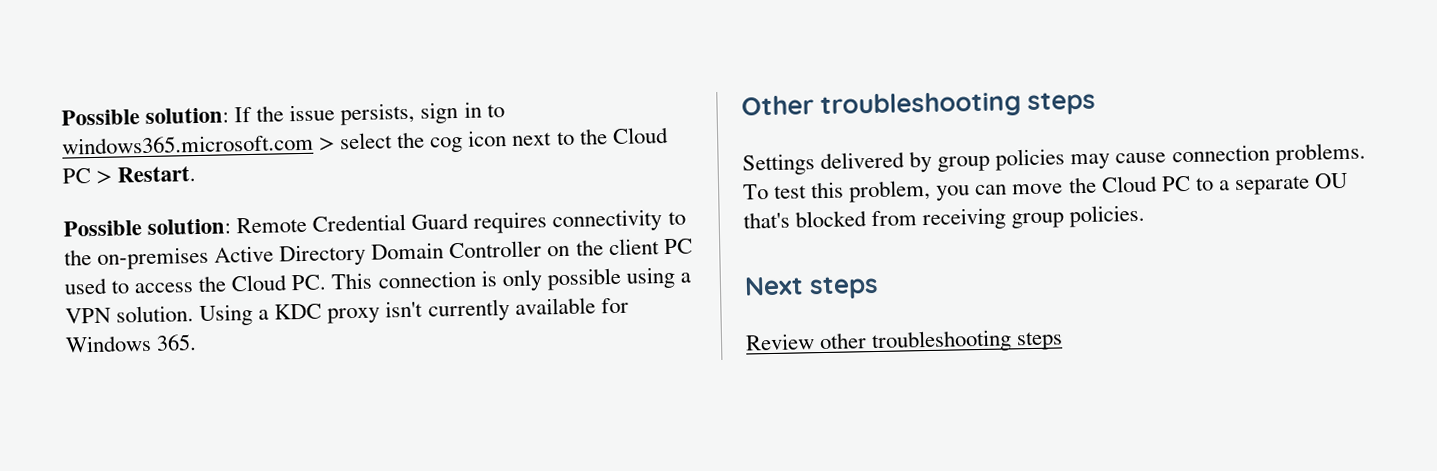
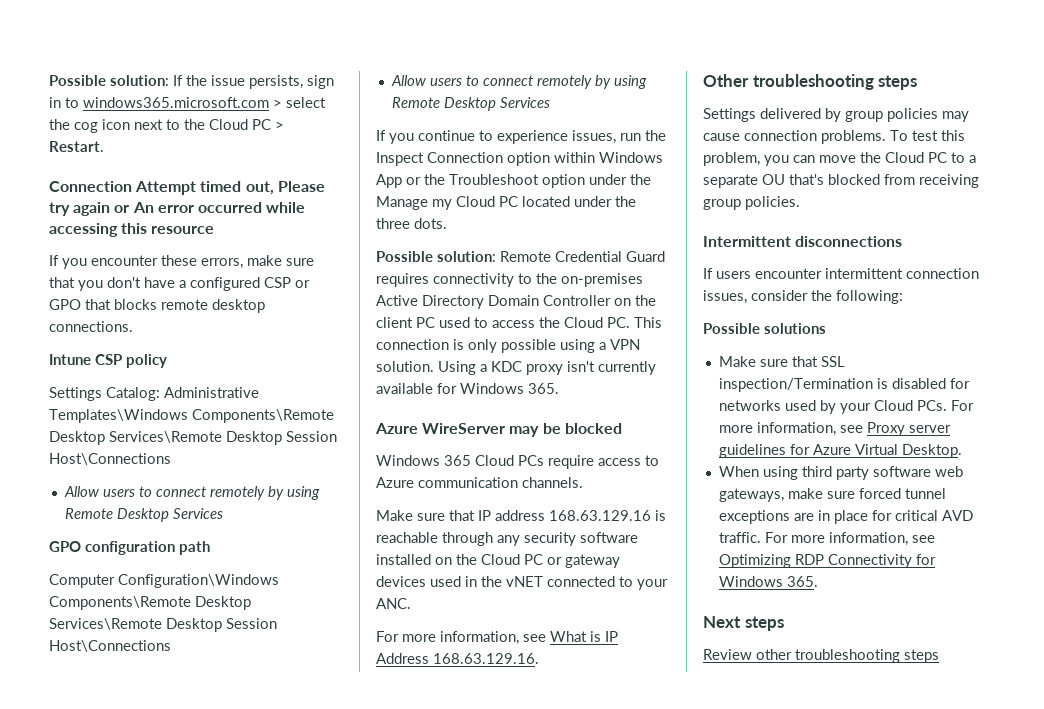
+ Connection Attempt timed out, Please try again or An error occurred while accessing this resource
+ If you encounter these errors, make sure that you don't have a configured CSP or GPO that blocks remote desktop connections.
+ Intune CSP policy
+ Settings Catalog: Administrative Templates\Windows Components\Remote Desktop Services\Remote Desktop Session Host\Connections
+ Allow users to connect remotely by using Remote Desktop Services
+ GPO configuration path
+ Computer Configuration\Windows Components\Remote Desktop Services\Remote Desktop Session Host\Connections
+ Allow users to connect remotely by using Remote Desktop Services
+ If you continue to experience issues, run the Inspect Connection option within Windows App or the Troubleshoot option under the Manage my Cloud PC located under the three dots.
+ Azure WireServer may be blocked
+ Windows 365 Cloud PCs require access to Azure communication channels.
+ Make sure that IP address 168.63.129.16 is reachable through any security software installed on the Cloud PC or gateway devices used in the vNET connected to your ANC.
+ For more information, see What is IP Address 168.63.129.16.
+ Intermittent disconnections
+ If users encounter intermittent connection issues, consider the following:
+ Possible solutions
+ Make sure that SSL inspection/Termination is disabled for networks used by your Cloud PCs. For more information, see Proxy server guidelines for Azure Virtual Desktop.
+ When using third party software web gateways, make sure forced tunnel exceptions are in place for critical AVD traffic. For more information, see Optimizing RDP Connectivity for Windows 365.

